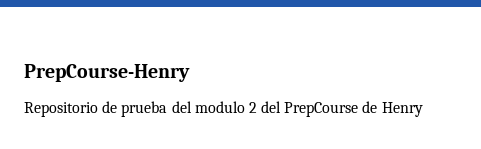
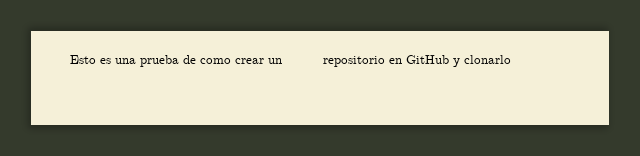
- PrepCourse-Henry
- Repositorio de prueba del modulo 2 del PrepCourse de Henry
+ Esto es una prueba de como crear un repositorio en GitHub y clonarlo

